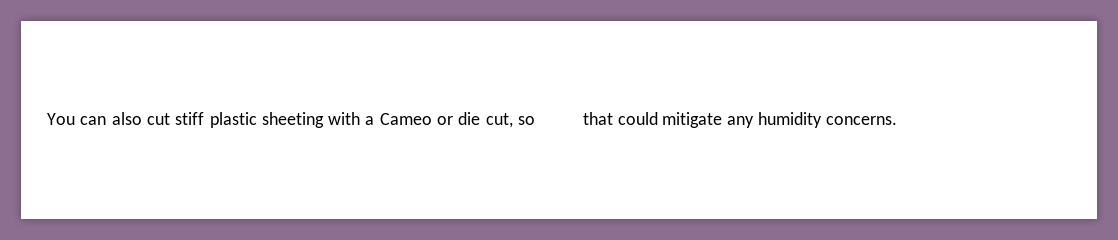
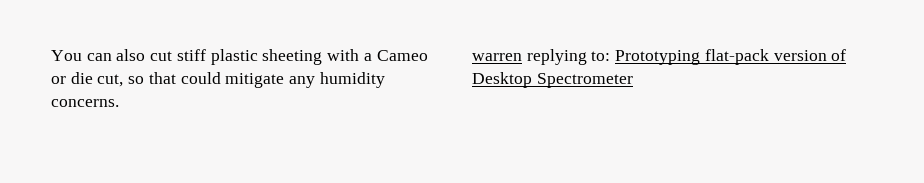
+ warren replying to: Prototyping flat-pack version of Desktop Spectrometer

